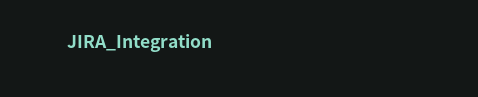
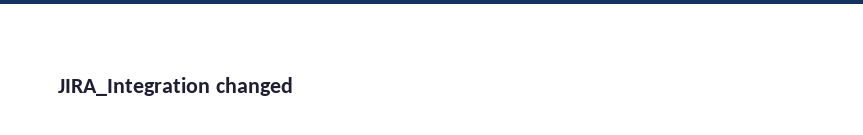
- JIRA_Integration
+ JIRA_Integration changed

